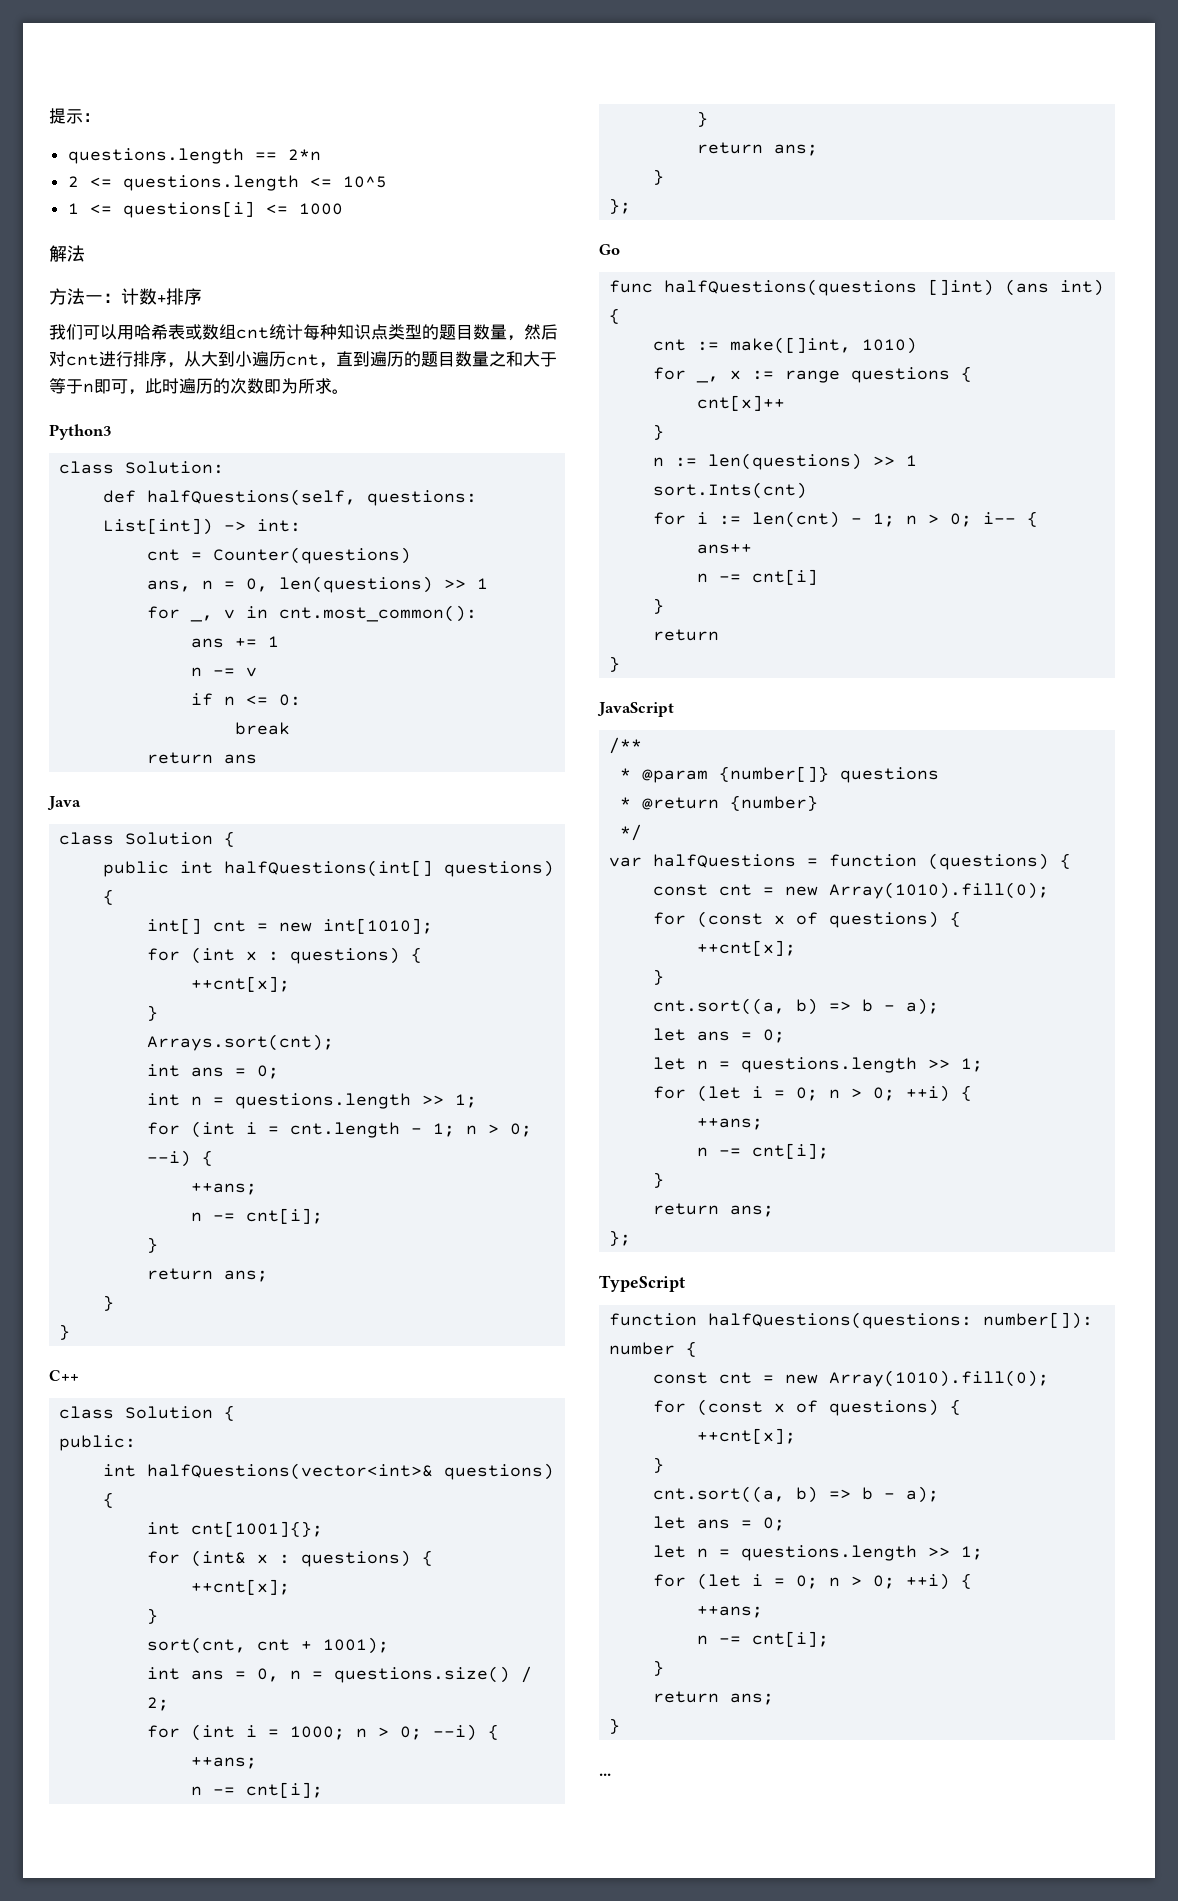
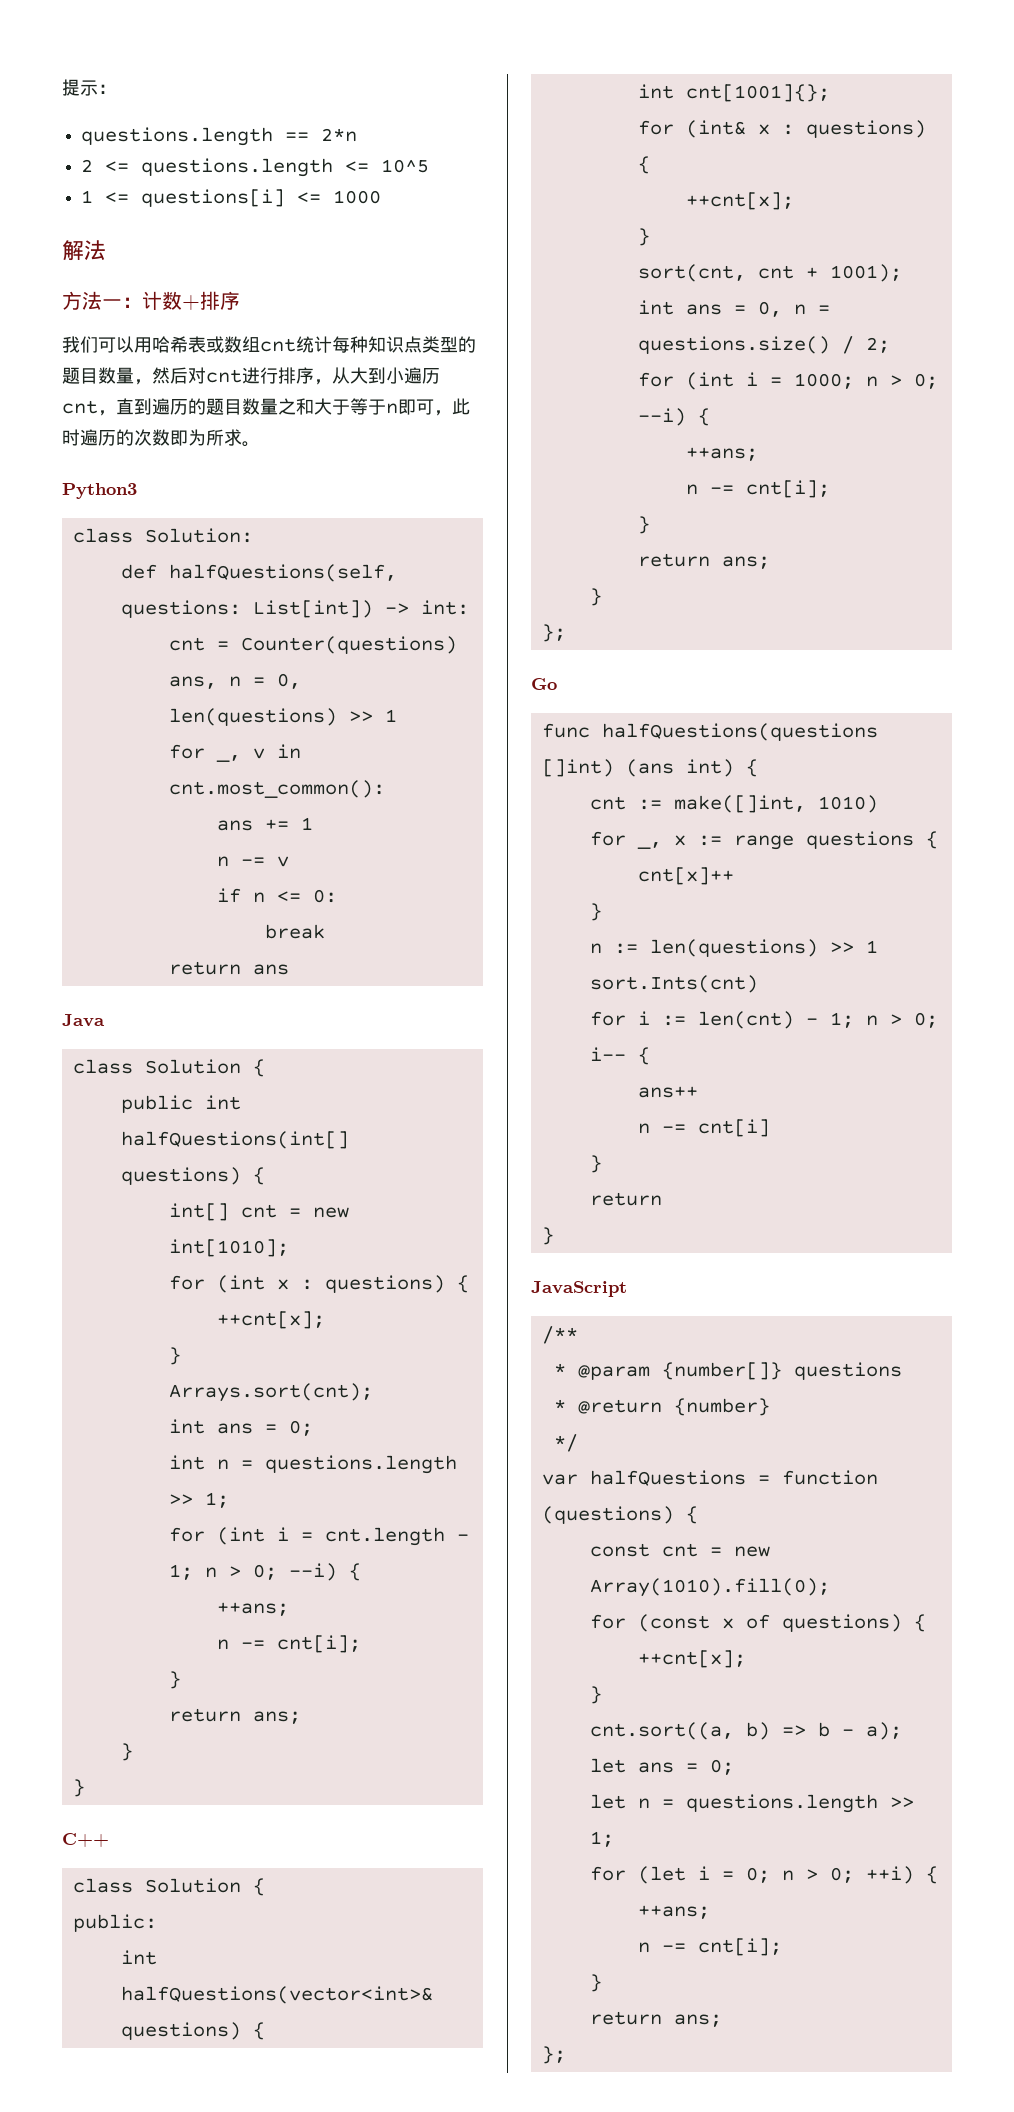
- TypeScript
- function halfQuestions(questions: number[]): number {
- const cnt = new Array(1010).fill(0);
- for (const x of questions) {
- ++cnt[x];
- }
- cnt.sort((a, b) => b - a);
- let ans = 0;
- let n = questions.length >> 1;
- for (let i = 0; n > 0; ++i) {
- ++ans;
- n -= cnt[i];
- }
- return ans;
- }
- ...

